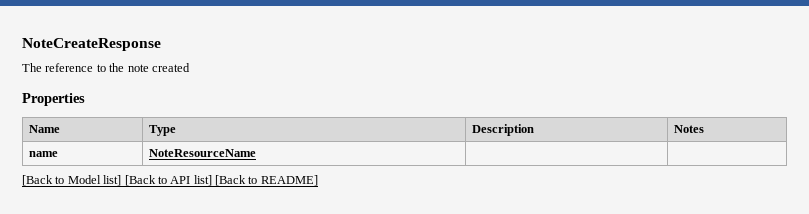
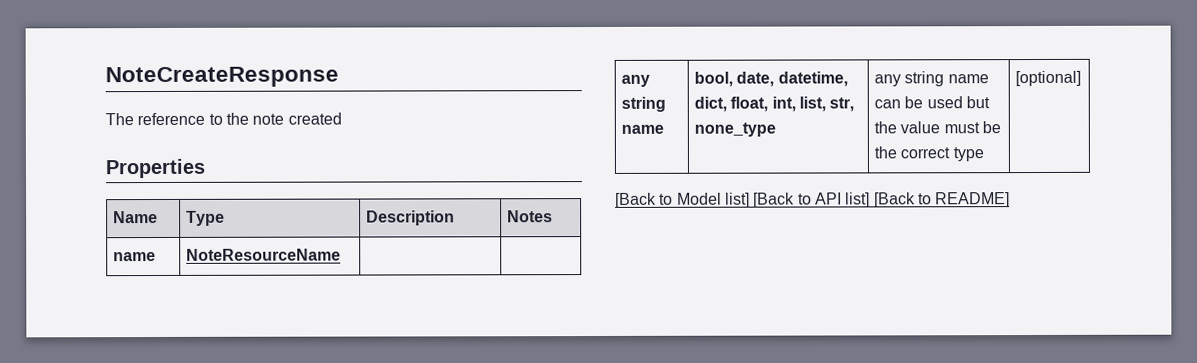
+ any string name | bool, date, datetime, dict, float, int, list, str, none_type | any string name can be used but the value must be the correct type | [optional]

